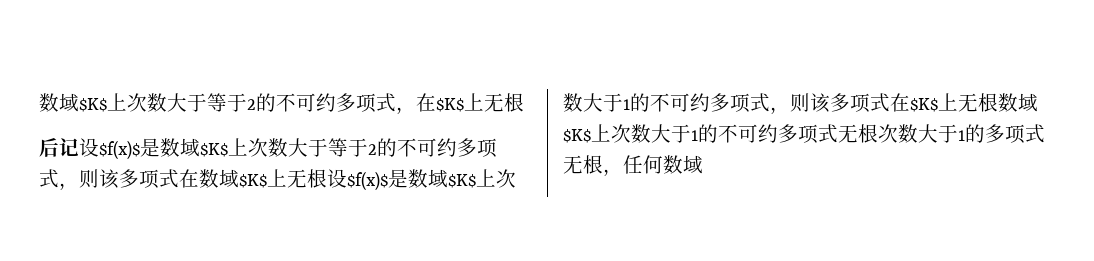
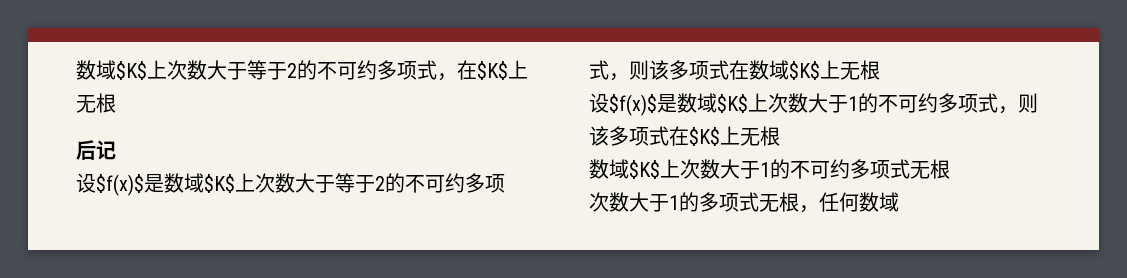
- 后记设$f(x)$是数域$K$上次数大于等于2的不可约多项式，则该多项式在数域$K$上无根设$f(x)$是数域$K$上次数大于1的不可约多项式，则该多项式在$K$上无根数域$K$上次数大于1的不可约多项式无根次数大于1的多项式无根，任何数域
+ 后记
+ 设$f(x)$是数域$K$上次数大于等于2的不可约多项式，则该多项式在数域$K$上无根
+ 设$f(x)$是数域$K$上次数大于1的不可约多项式，则该多项式在$K$上无根
+ 数域$K$上次数大于1的不可约多项式无根
+ 次数大于1的多项式无根，任何数域

